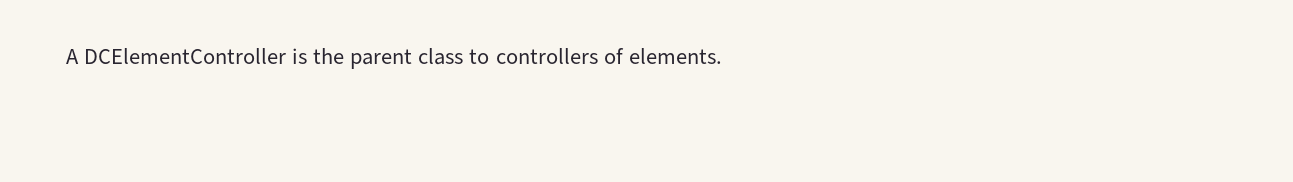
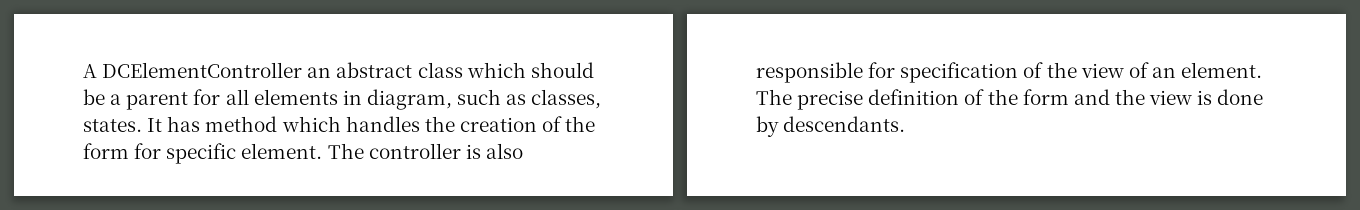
- A DCElementController is the parent class to controllers of elements.
+ A DCElementController an abstract class which should be a parent for all elements in diagram, such as classes, states. It has method which handles the creation of the form for specific element. The controller is also responsible for specification of the view of an element. The precise definition of the form and the view is done by descendants.

